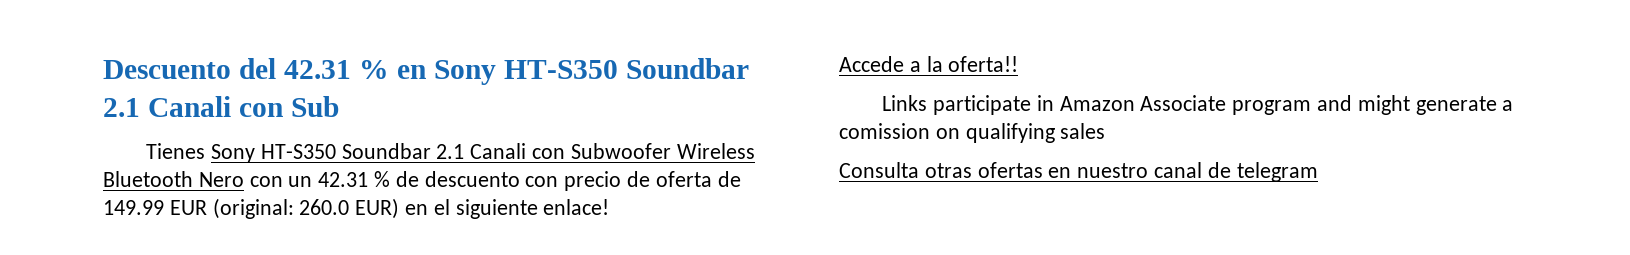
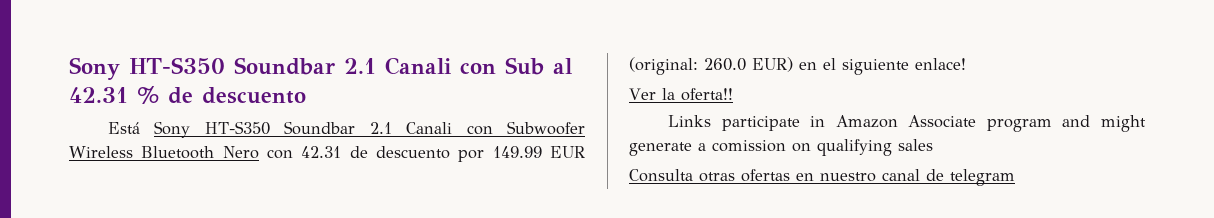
- Descuento del 42.31 % en Sony HT-S350 Soundbar 2.1 Canali con Sub
- Tienes Sony HT-S350 Soundbar 2.1 Canali con Subwoofer Wireless Bluetooth Nero con un 42.31 % de descuento con precio de oferta de 149.99 EUR (original: 260.0 EUR) en el siguiente enlace!
+ Sony HT-S350 Soundbar 2.1 Canali con Sub al 42.31 % de descuento
+ Está Sony HT-S350 Soundbar 2.1 Canali con Subwoofer Wireless Bluetooth Nero con 42.31 de descuento por 149.99 EUR (original: 260.0 EUR) en el siguiente enlace!
- Accede a la oferta!!
+ Ver la oferta!!

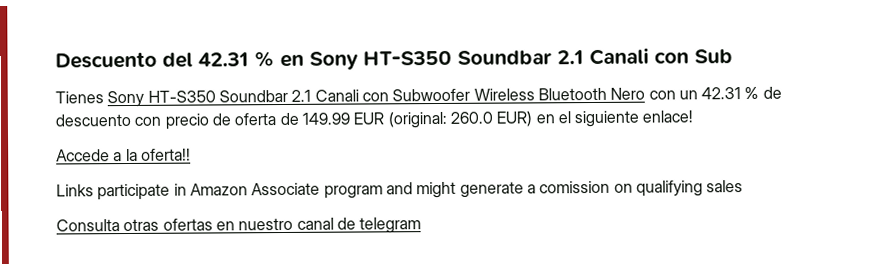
- Sony HT-S350 Soundbar 2.1 Canali con Sub al 42.31 % de descuento
- Está Sony HT-S350 Soundbar 2.1 Canali con Subwoofer Wireless Bluetooth Nero con 42.31 de descuento por 149.99 EUR (original: 260.0 EUR) en el siguiente enlace!
+ Descuento del 42.31 % en Sony HT-S350 Soundbar 2.1 Canali con Sub
+ Tienes Sony HT-S350 Soundbar 2.1 Canali con Subwoofer Wireless Bluetooth Nero con un 42.31 % de descuento con precio de oferta de 149.99 EUR (original: 260.0 EUR) en el siguiente enlace!
- Ver la oferta!!
+ Accede a la oferta!!

